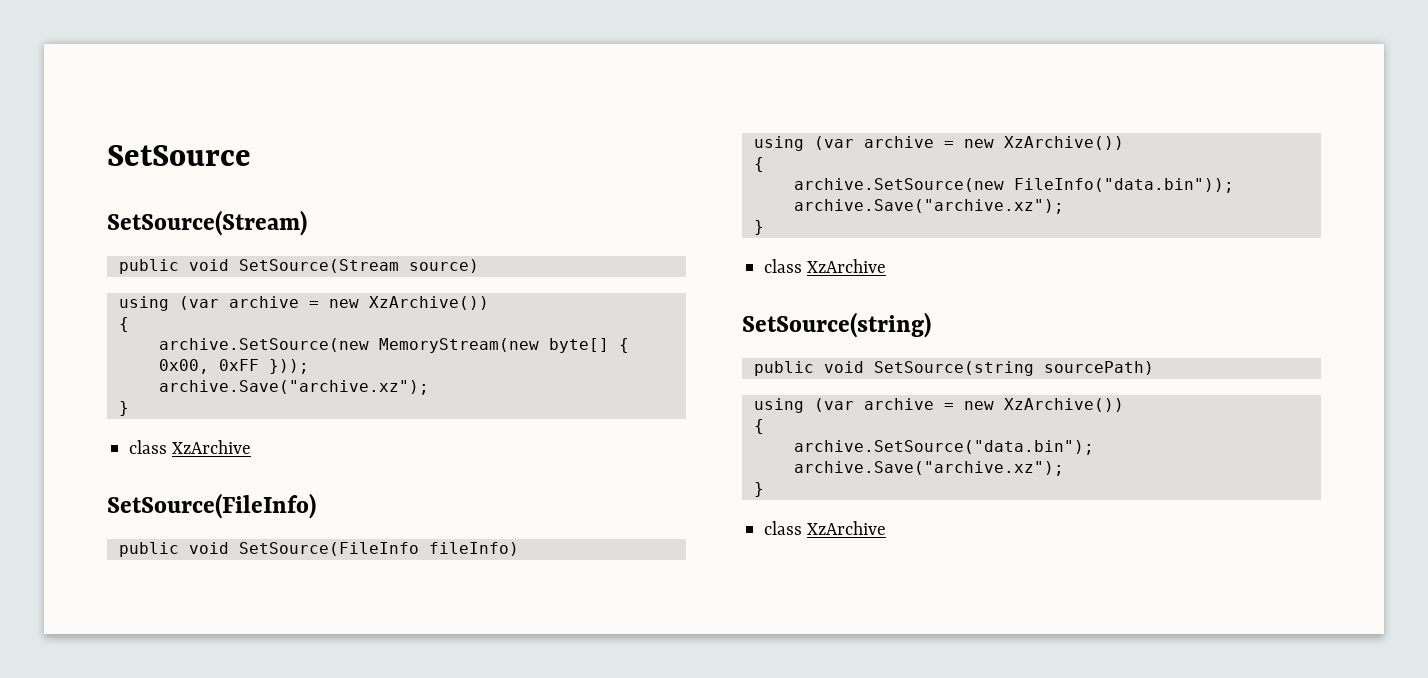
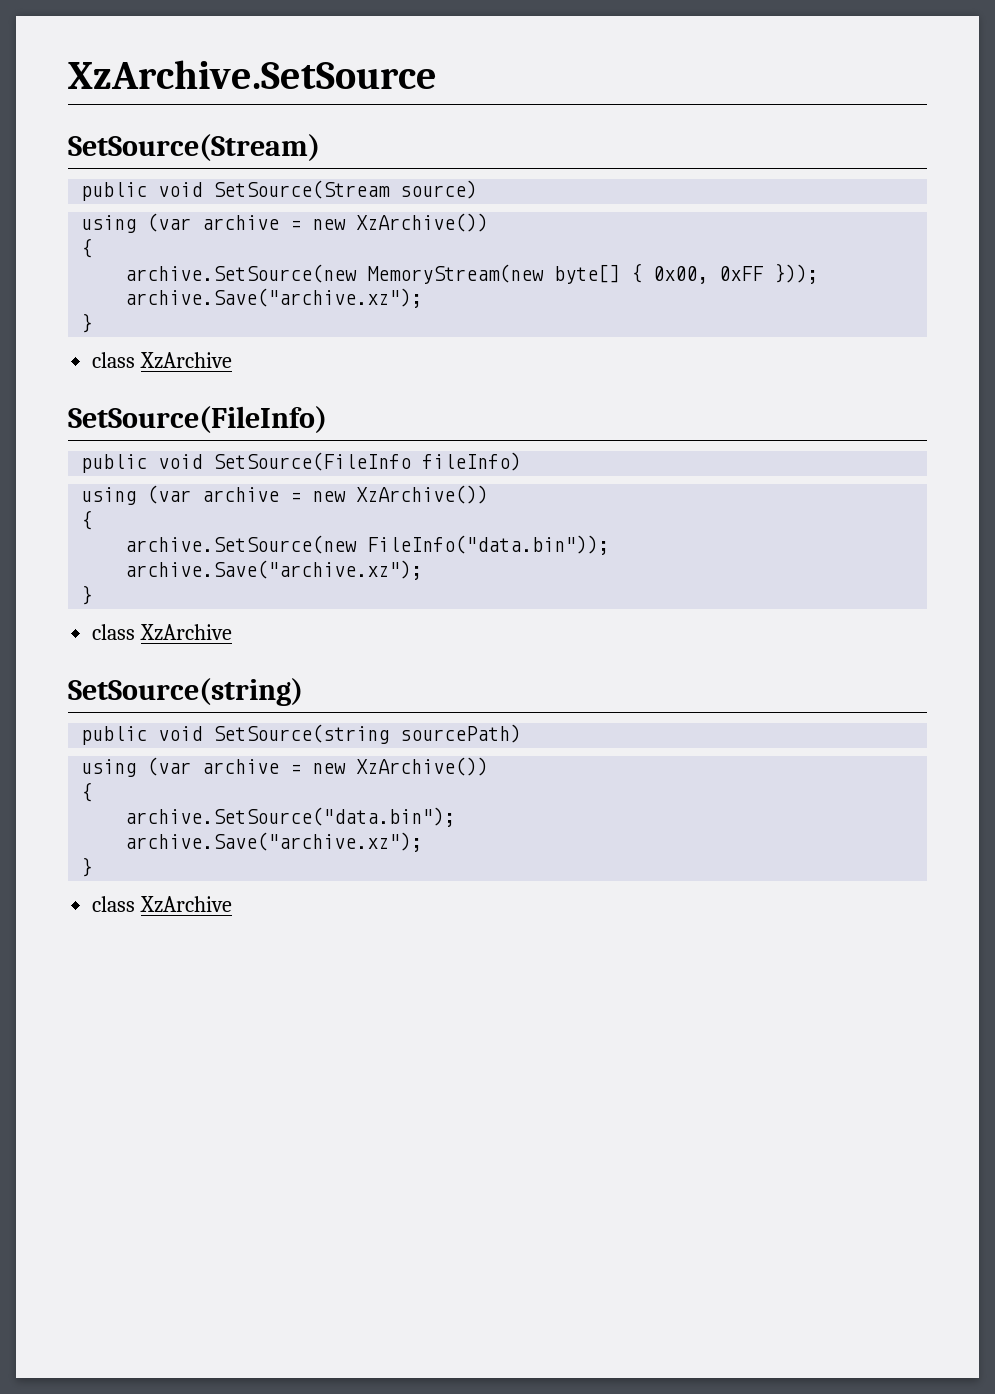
- SetSource
+ XzArchive.SetSource

